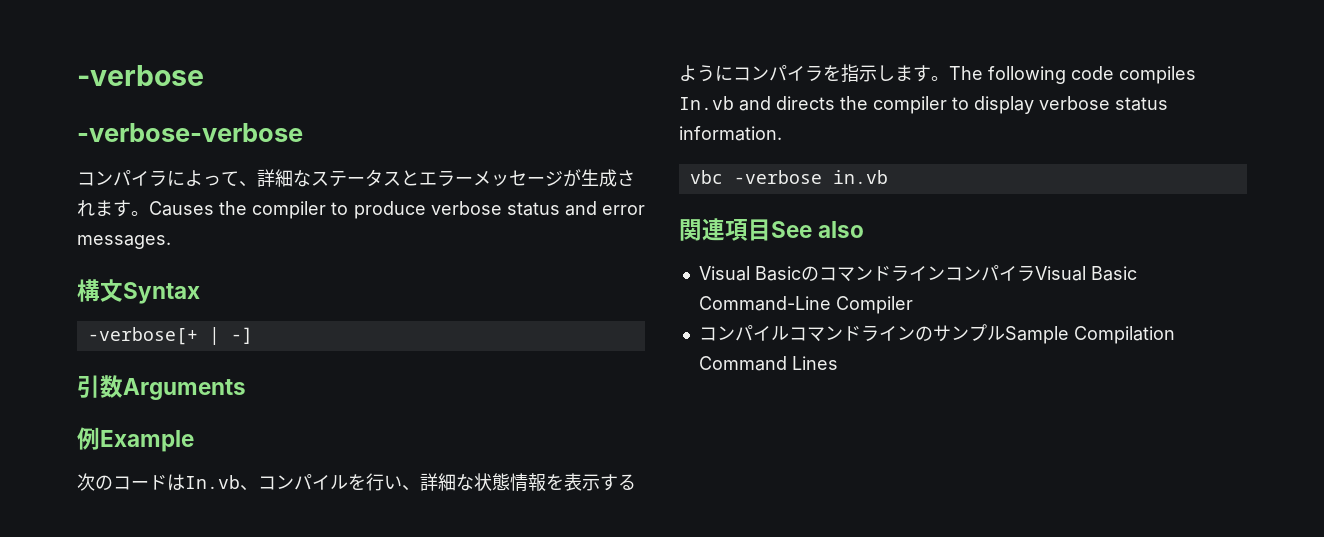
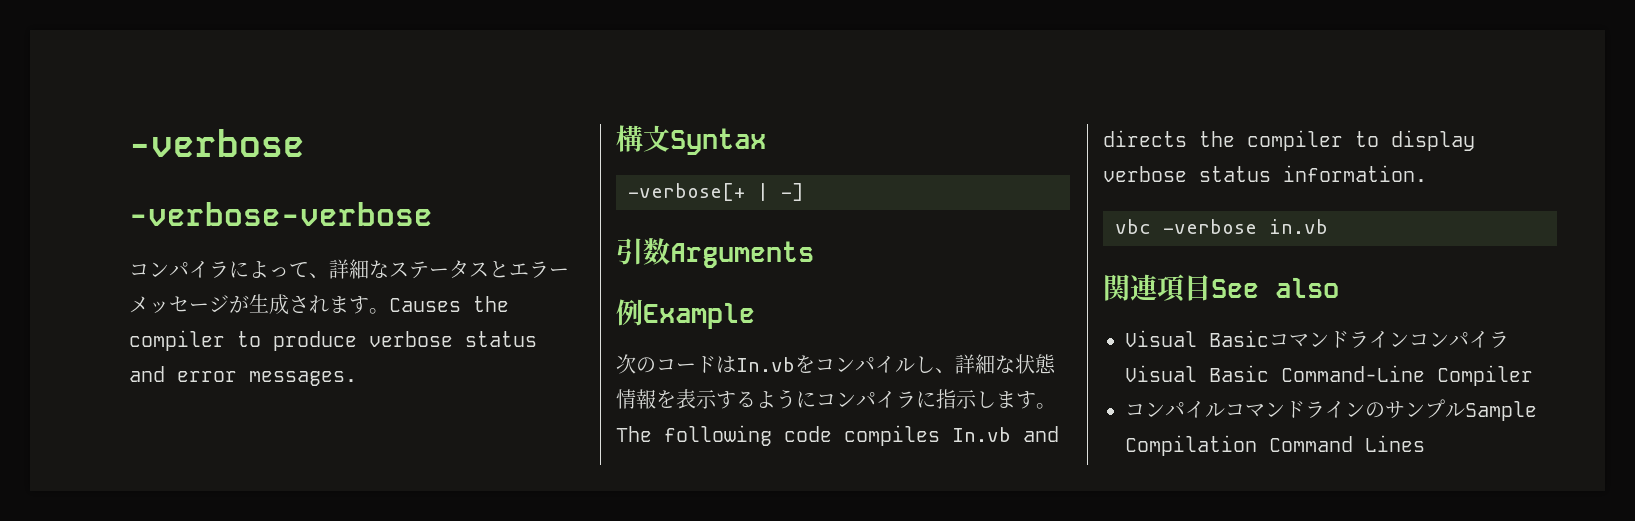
- 次のコードはIn.vb、コンパイルを行い、詳細な状態情報を表示するようにコンパイラを指示します。
+ 次のコードはIn.vbをコンパイルし、詳細な状態情報を表示するようにコンパイラに指示します。
- Visual BasicのコマンドラインコンパイラVisual Basic Command-Line Compiler
+ Visual BasicコマンドラインコンパイラVisual Basic Command-Line Compiler

